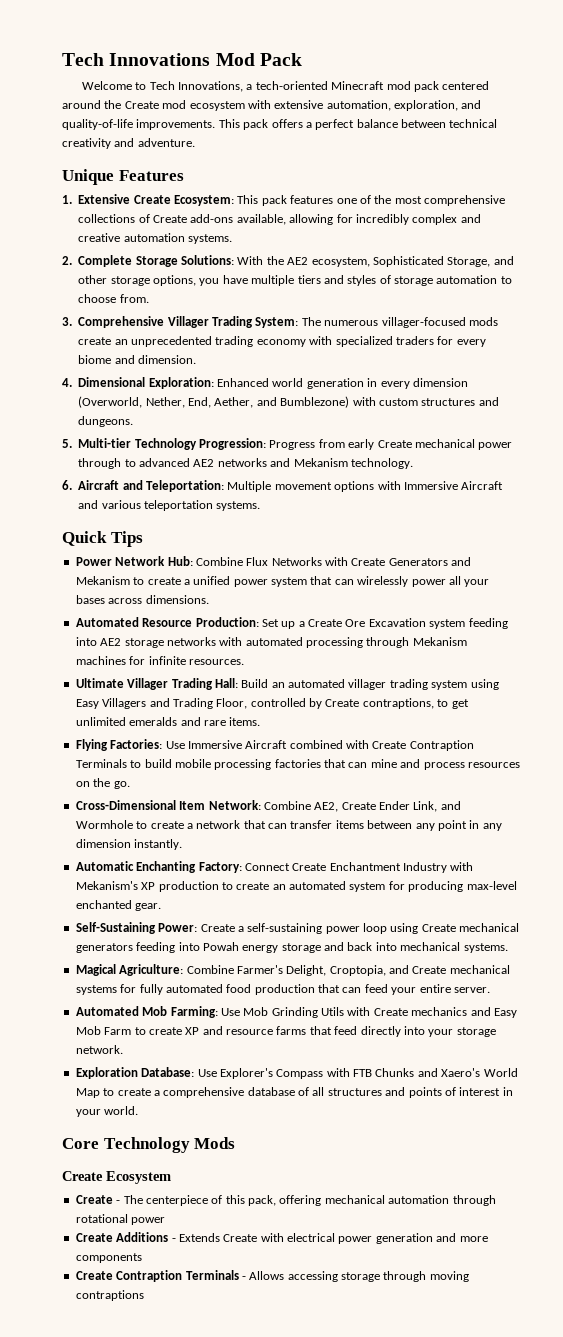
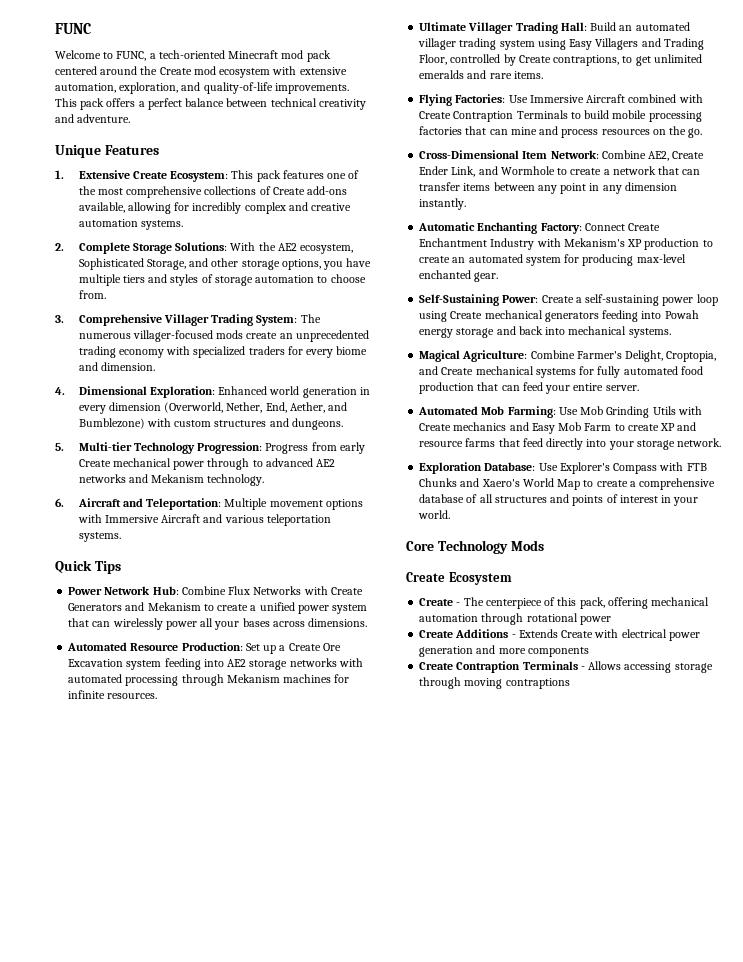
- Tech Innovations Mod Pack
+ FUNC
- Welcome to Tech Innovations, a tech-oriented Minecraft mod pack centered around the Create mod ecosystem with extensive automation, exploration, and quality-of-life improvements.
+ Welcome to FUNC, a tech-oriented Minecraft mod pack centered around the Create mod ecosystem with extensive automation, exploration, and quality-of-life improvements.

